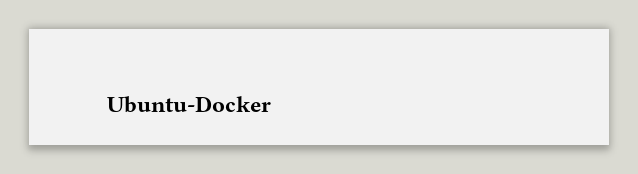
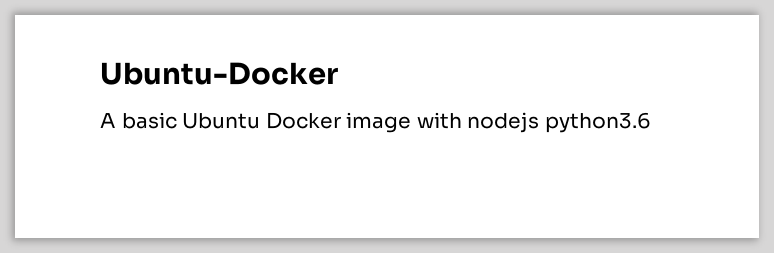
+ A basic Ubuntu Docker image with nodejs python3.6

